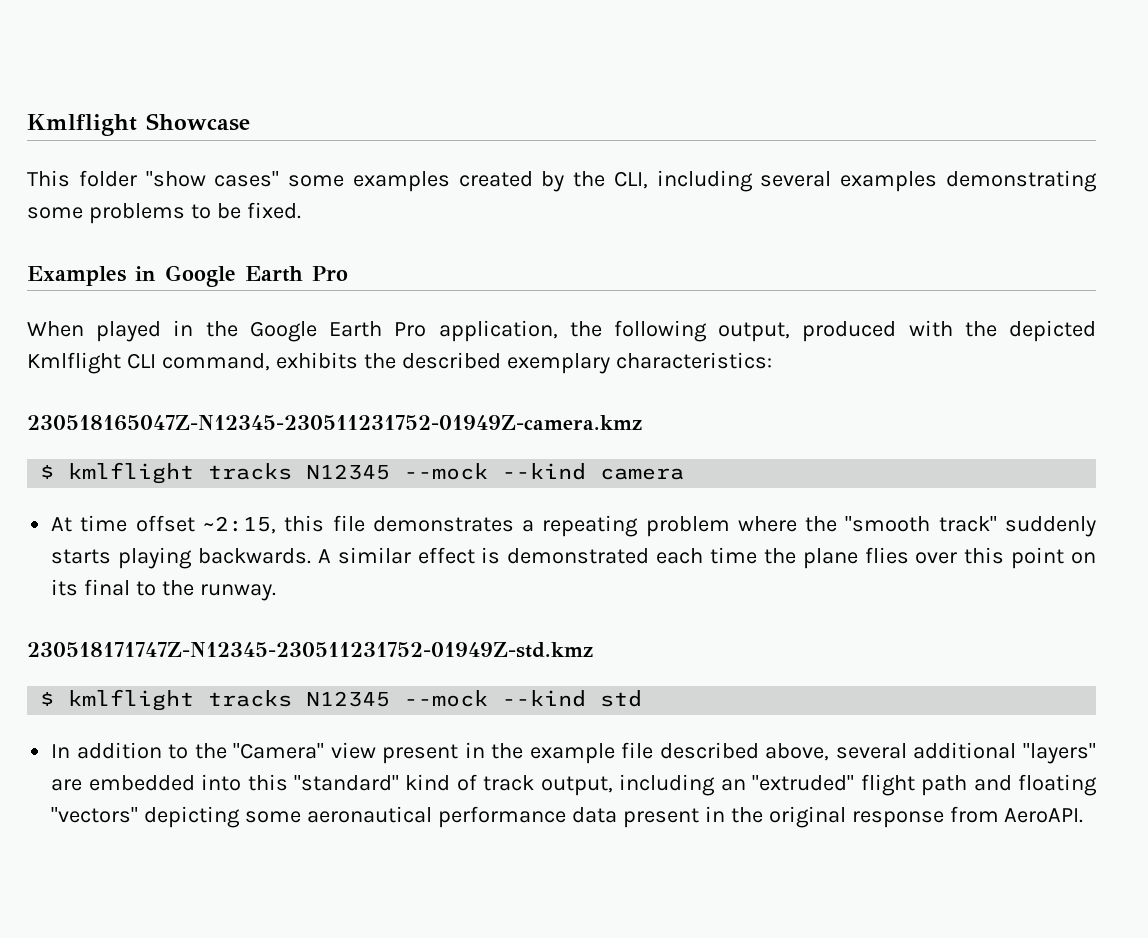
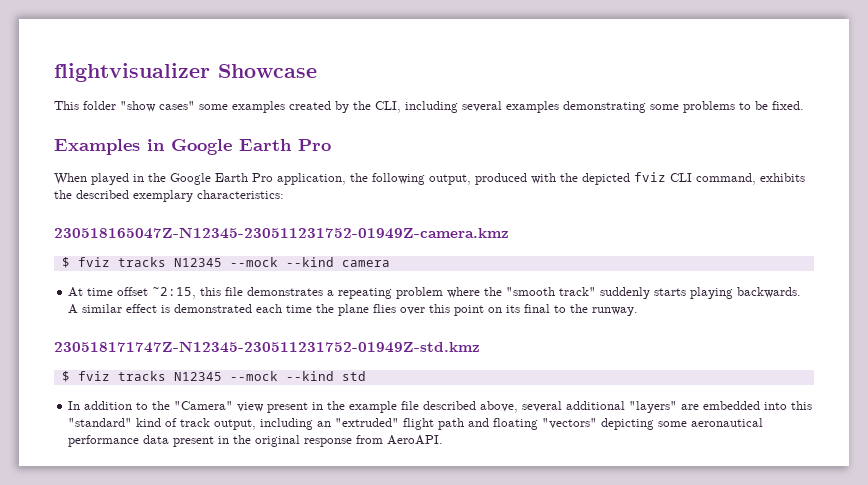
- Kmlflight Showcase
+ flightvisualizer Showcase
- When played in the Google Earth Pro application, the following output, produced with the depicted Kmlflight CLI command, exhibits the described exemplary characteristics:
+ When played in the Google Earth Pro application, the following output, produced with the depicted fviz CLI command, exhibits the described exemplary characteristics:
- $ kmlflight tracks N12345 --mock --kind camera
+ $ fviz tracks N12345 --mock --kind camera
- $ kmlflight tracks N12345 --mock --kind std
+ $ fviz tracks N12345 --mock --kind std

